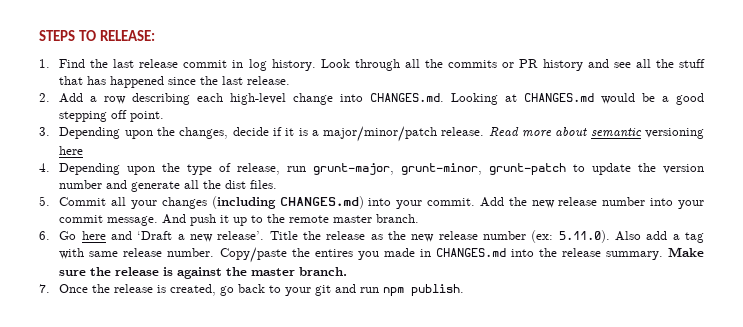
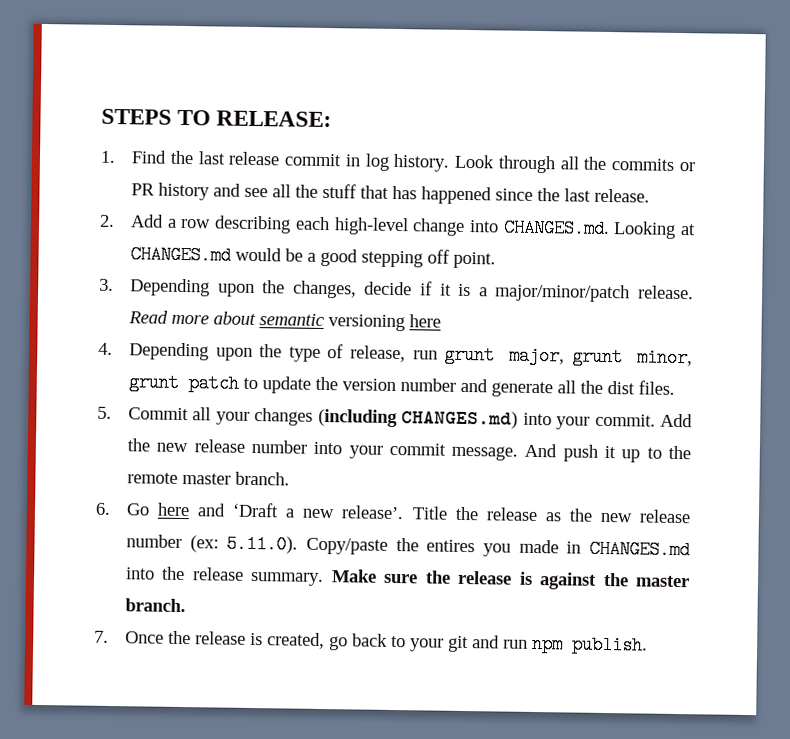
- 4. Depending upon the type of release, run grunt-major, grunt-minor, grunt-patch to update the version number and generate all the dist files.
+ 4. Depending upon the type of release, run grunt major, grunt minor, grunt patch to update the version number and generate all the dist files.
- Title the release as the new release number (ex: 5.11.0). Also add a tag with same release number. Copy/paste the entires you made in CHANGES.md into the release summary.
+ Title the release as the new release number (ex: 5.11.0). Copy/paste the entires you made in CHANGES.md into the release summary.

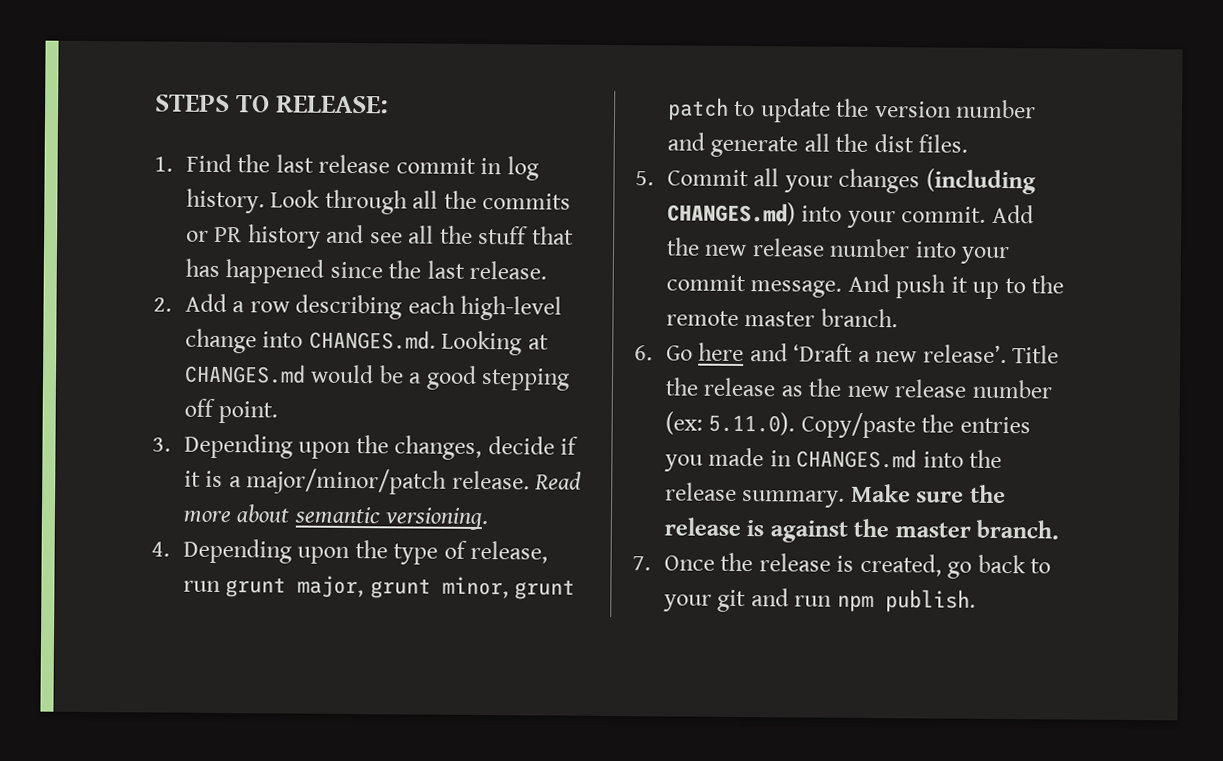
- Read more about semantic versioning here
+ Read more about semantic versioning.
- Title the release as the new release number (ex: 5.11.0). Copy/paste the entires you made in CHANGES.md into the release summary.
+ Title the release as the new release number (ex: 5.11.0). Copy/paste the entries you made in CHANGES.md into the release summary.

